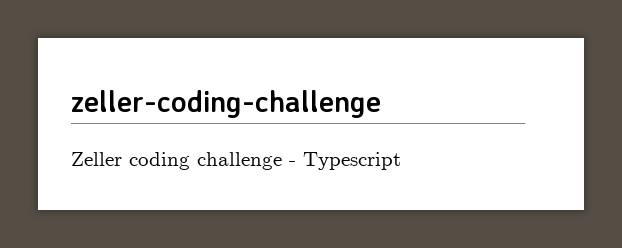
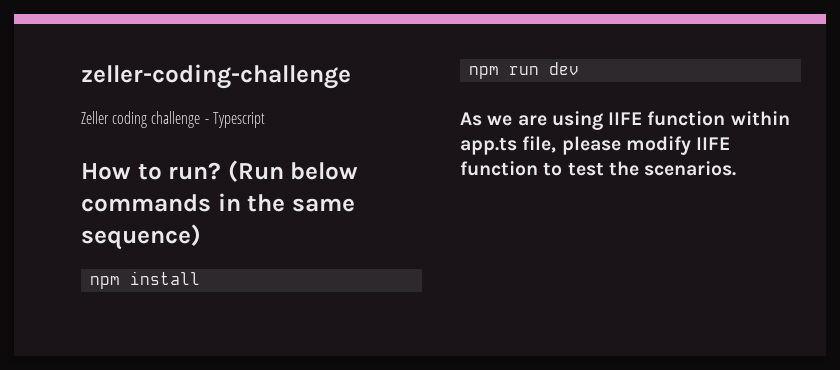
+ How to run? (Run below commands in the same sequence)
+ npm install
+ npm run dev
+ As we are using IIFE function within app.ts file, please modify IIFE function to test the scenarios.

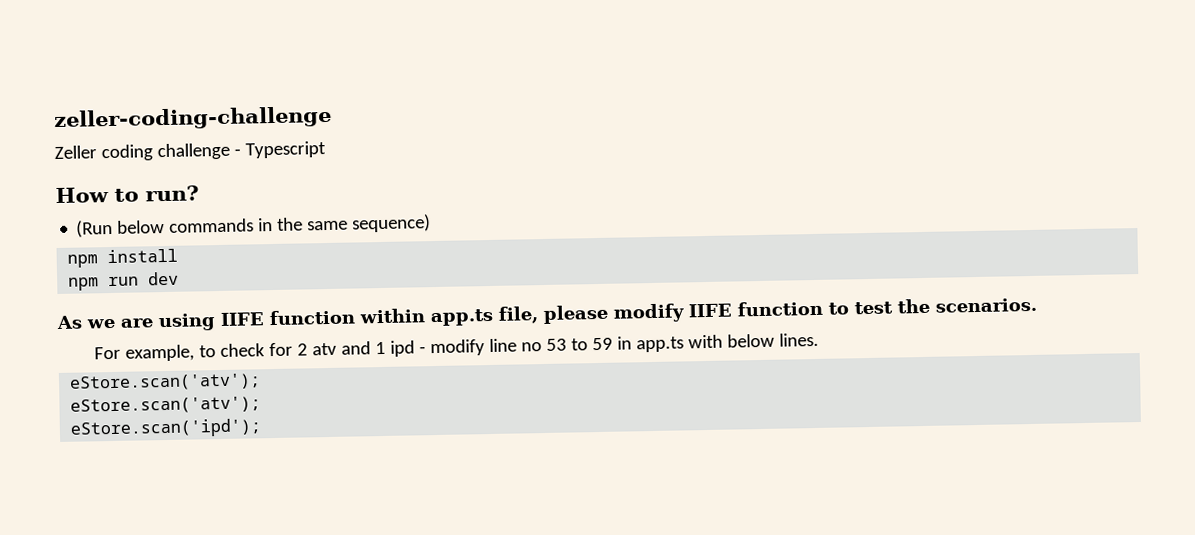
- How to run? (Run below commands in the same sequence)
+ How to run?
+ (Run below commands in the same sequence)
+ For example, to check for 2 atv and 1 ipd - modify line no 53 to 59 in app.ts with below lines.
+ eStore.scan('atv');
+ eStore.scan('atv');
+ eStore.scan('ipd');

